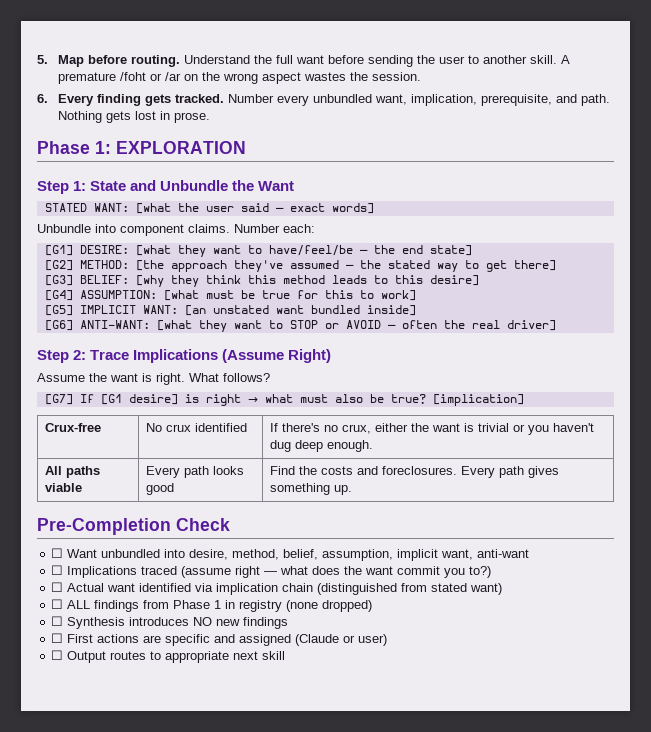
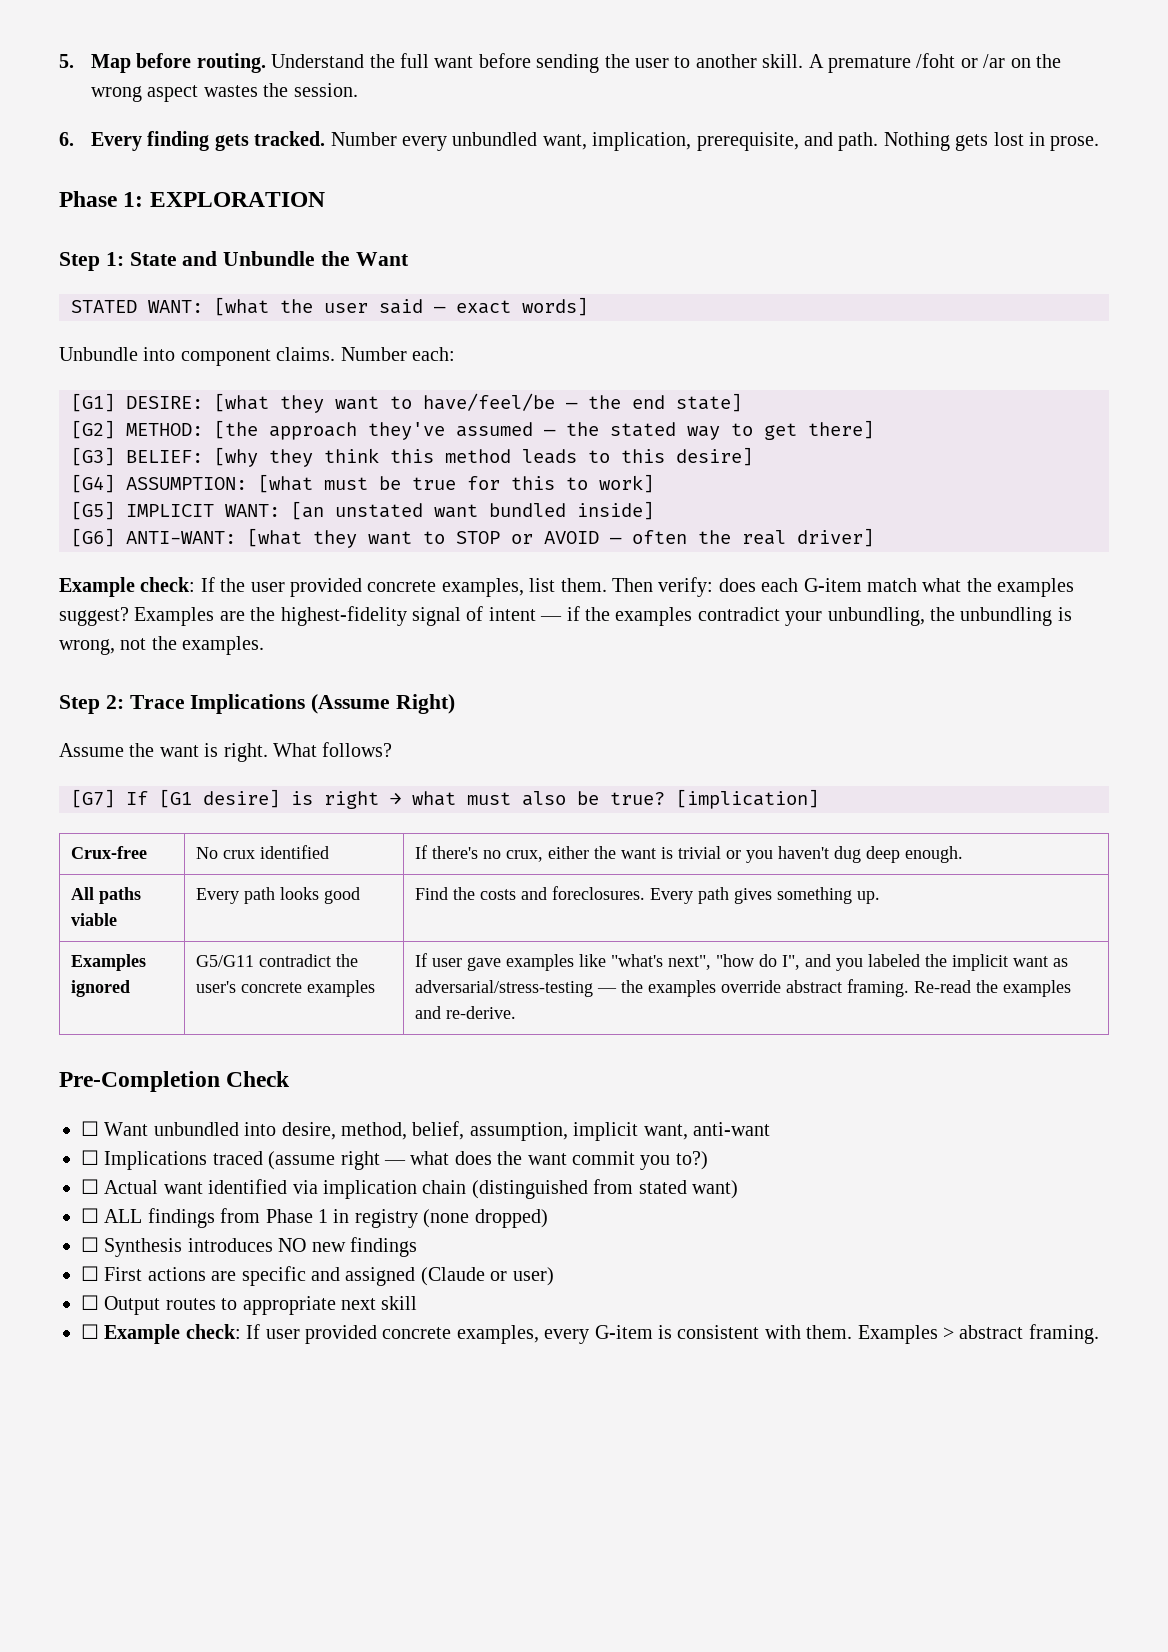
+ Example check: If the user provided concrete examples, list them. Then verify: does each G-item match what the examples suggest? Examples are the highest-fidelity signal of intent — if the examples contradict your unbundling, the unbundling is wrong, not the examples.
+ Examples ignored | G5/G11 contradict the user's concrete examples | If user gave examples like "what's next", "how do I", and you labeled the implicit want as adversarial/stress-testing — the examples override abstract framing. Re-read the examples and re-derive.
+ ☐ Example check: If user provided concrete examples, every G-item is consistent with them. Examples > abstract framing.

